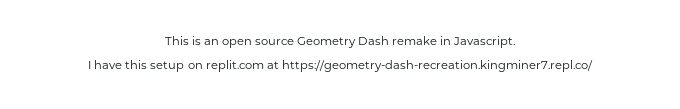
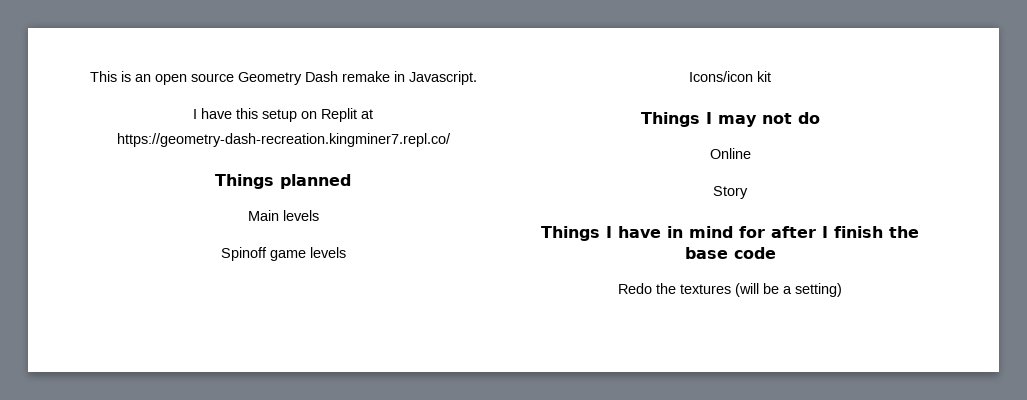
- I have this setup on replit.com at https://geometry-dash-recreation.kingminer7.repl.co/
+ I have this setup on Replit at https://geometry-dash-recreation.kingminer7.repl.co/
+ Things planned
+ Main levels
+ Spinoff game levels
+ Icons/icon kit
+ Things I may not do
+ Online
+ Story
+ Things I have in mind for after I finish the base code
+ Redo the textures (will be a setting)

